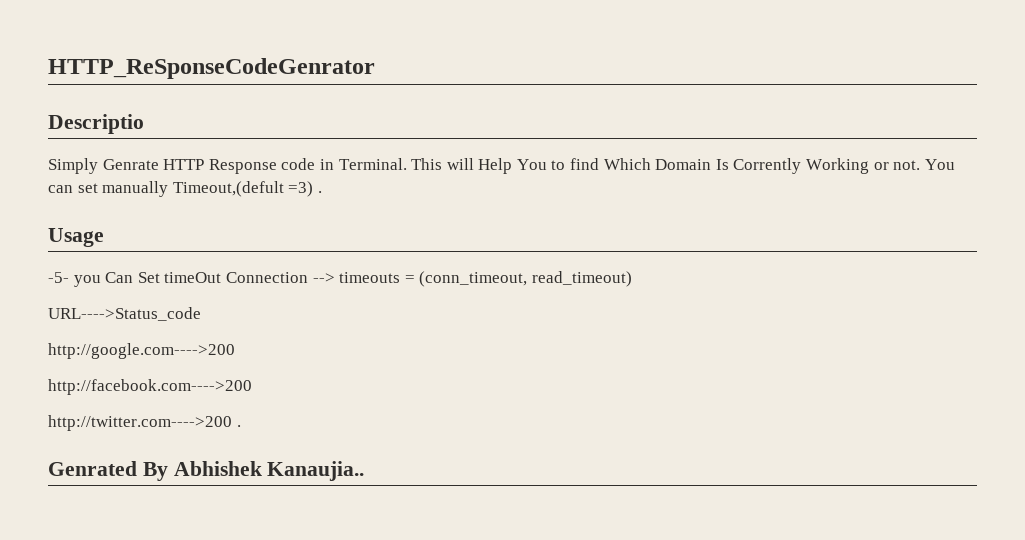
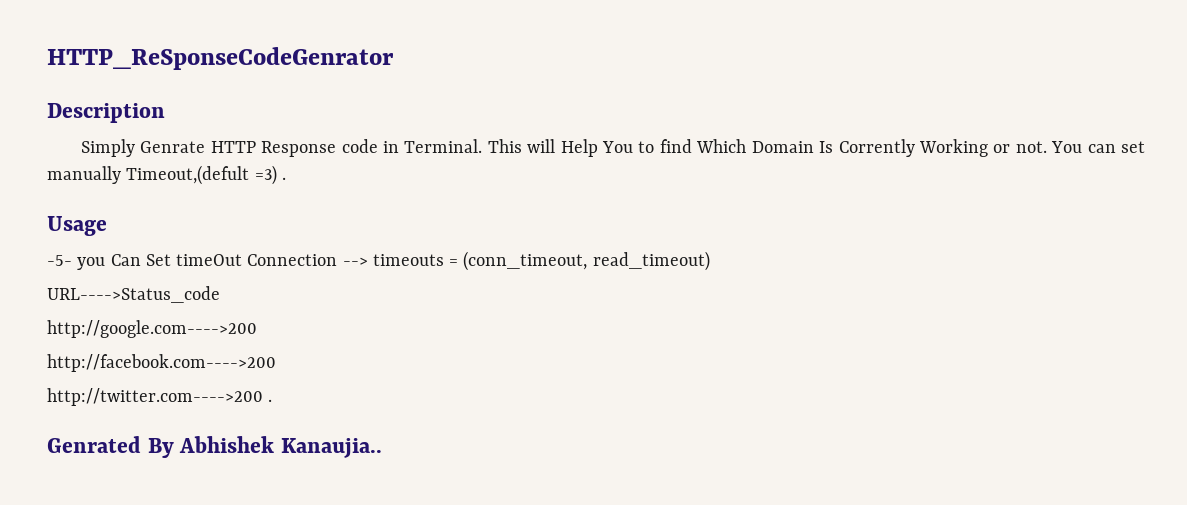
- Descriptio
+ Description

